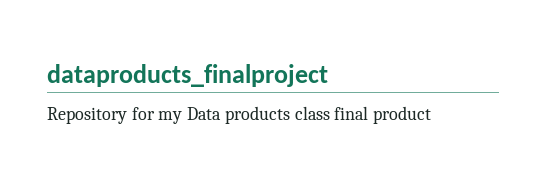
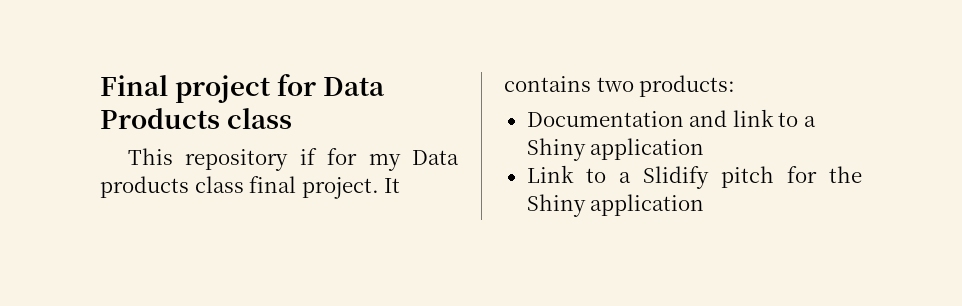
- dataproducts_finalproject
- Repository for my Data products class final product
+ Final project for Data Products class
+ This repository if for my Data products class final project. It contains two products:
+ Documentation and link to a Shiny application
+ Link to a Slidify pitch for the Shiny application

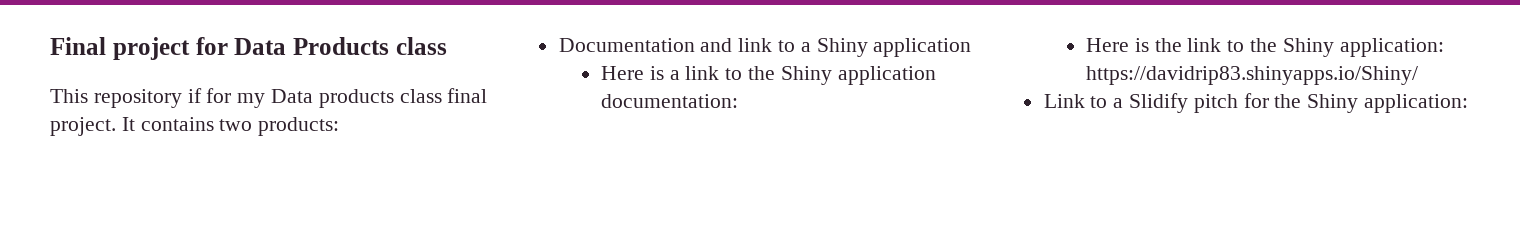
+ Here is a link to the Shiny application documentation:
+ Here is the link to the Shiny application: https://davidrip83.shinyapps.io/Shiny/
- Link to a Slidify pitch for the Shiny application
+ Link to a Slidify pitch for the Shiny application:

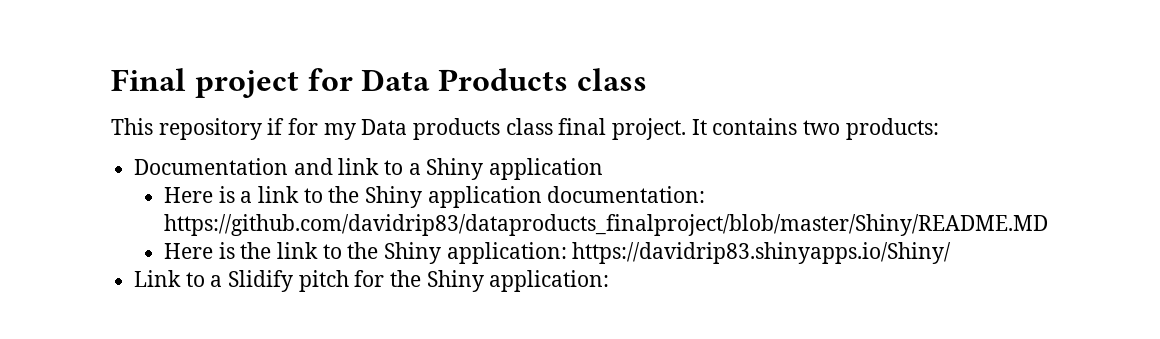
- Here is a link to the Shiny application documentation:
+ Here is a link to the Shiny application documentation: https://github.com/davidrip83/dataproducts_finalproject/blob/master/Shiny/README.MD

